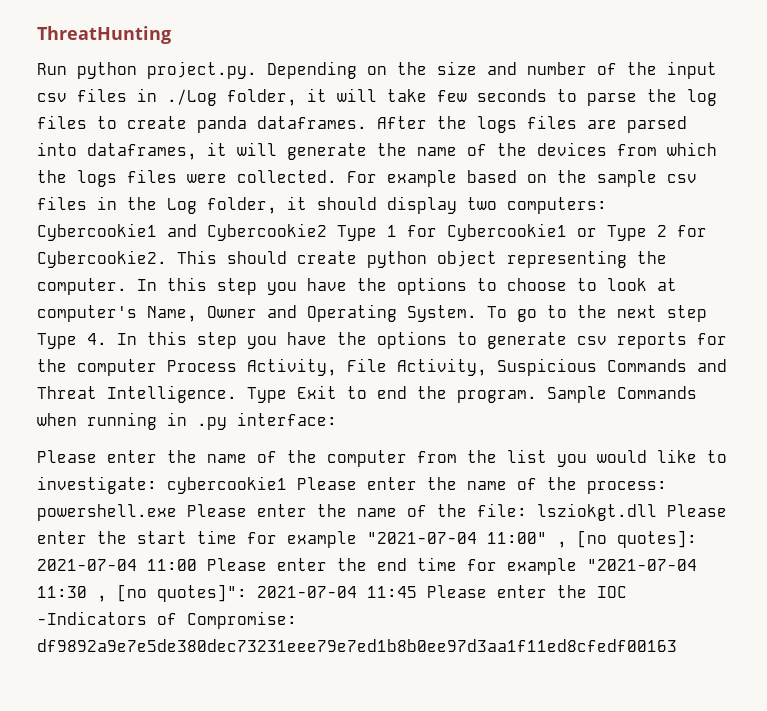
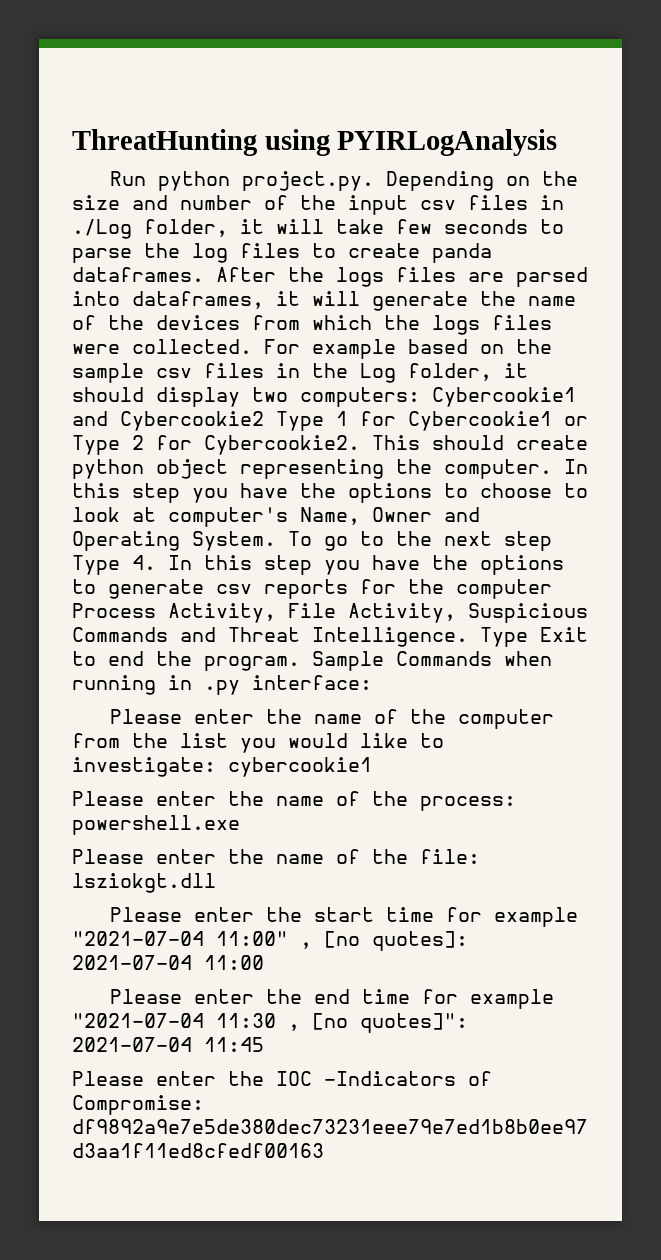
- ThreatHunting
+ ThreatHunting using PYIRLogAnalysis
- cybercookie1 Please enter the name of the process:
+ cybercookie1
+ Please enter the name of the process:
- powershell.exe Please enter the name of the file:
+ powershell.exe
+ Please enter the name of the file:
- lsziokgt.dll Please enter the start time for example "2021-07-04 11:00" , [no quotes]:
+ lsziokgt.dll
+ Please enter the start time for example "2021-07-04 11:00" , [no quotes]:
- 2021-07-04 11:00 Please enter the end time for example "2021-07-04 11:30 , [no quotes]":
+ 2021-07-04 11:00
+ Please enter the end time for example "2021-07-04 11:30 , [no quotes]":
- 2021-07-04 11:45 Please enter the IOC -Indicators of Compromise:
+ 2021-07-04 11:45
+ Please enter the IOC -Indicators of Compromise:

